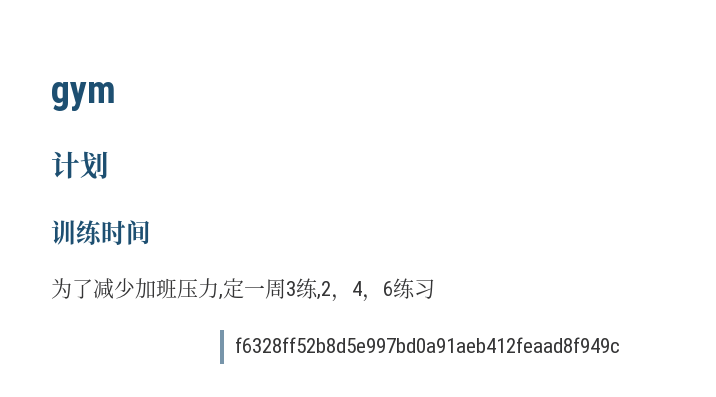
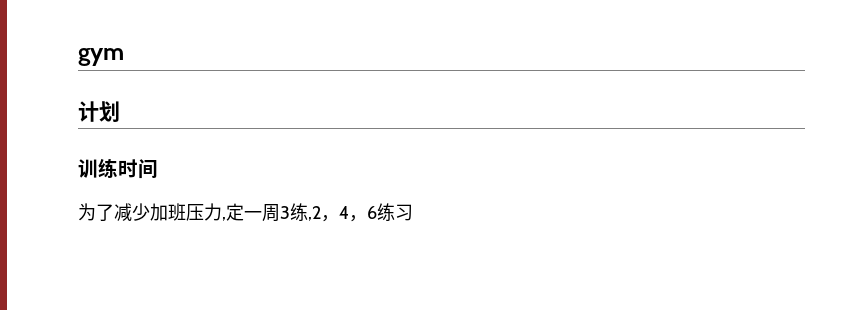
- f6328ff52b8d5e997bd0a91aeb412feaad8f949c

